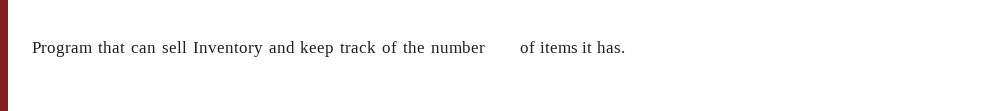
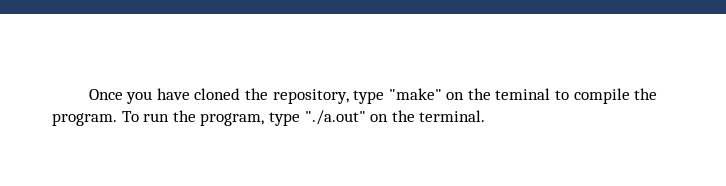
- Program that can sell Inventory and keep track of the number of items it has.
+ Once you have cloned the repository, type "make" on the teminal to compile the program. To run the program, type "./a.out" on the terminal.

